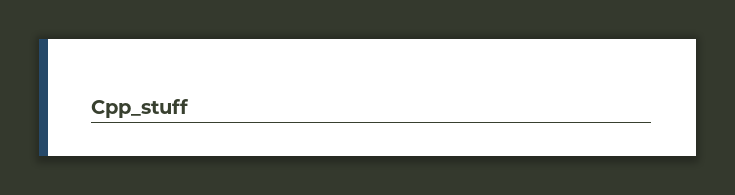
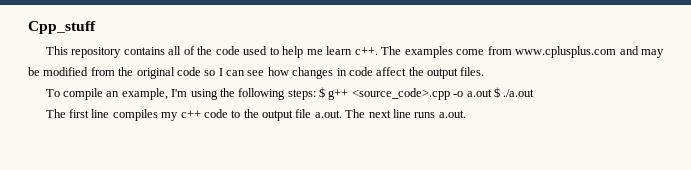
+ This repository contains all of the code used to help me learn c++. The examples come from www.cplusplus.com and may be modified from the original code so I can see how changes in code affect the output files.
+ To compile an example, I'm using the following steps: $ g++ <source_code>.cpp -o a.out $ ./a.out
+ The first line compiles my c++ code to the output file a.out. The next line runs a.out.

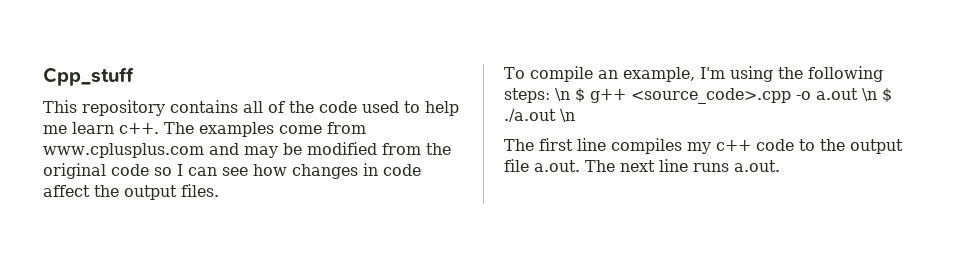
- To compile an example, I'm using the following steps: $ g++ <source_code>.cpp -o a.out $ ./a.out
+ To compile an example, I'm using the following steps: \n $ g++ <source_code>.cpp -o a.out \n $ ./a.out \n

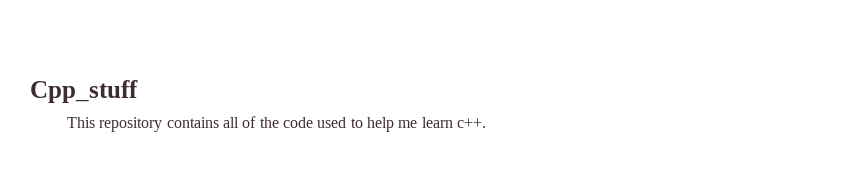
- The examples come from www.cplusplus.com and may be modified from the original code so I can see how changes in code affect the output files.
- To compile an example, I'm using the following steps: \n $ g++ <source_code>.cpp -o a.out \n $ ./a.out \n
- The first line compiles my c++ code to the output file a.out. The next line runs a.out.

